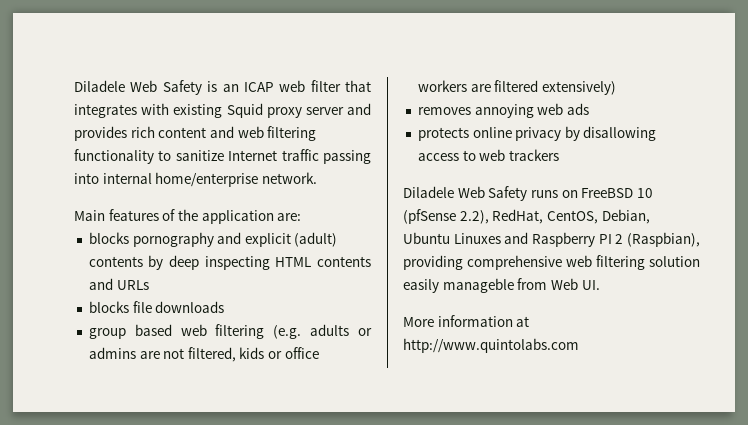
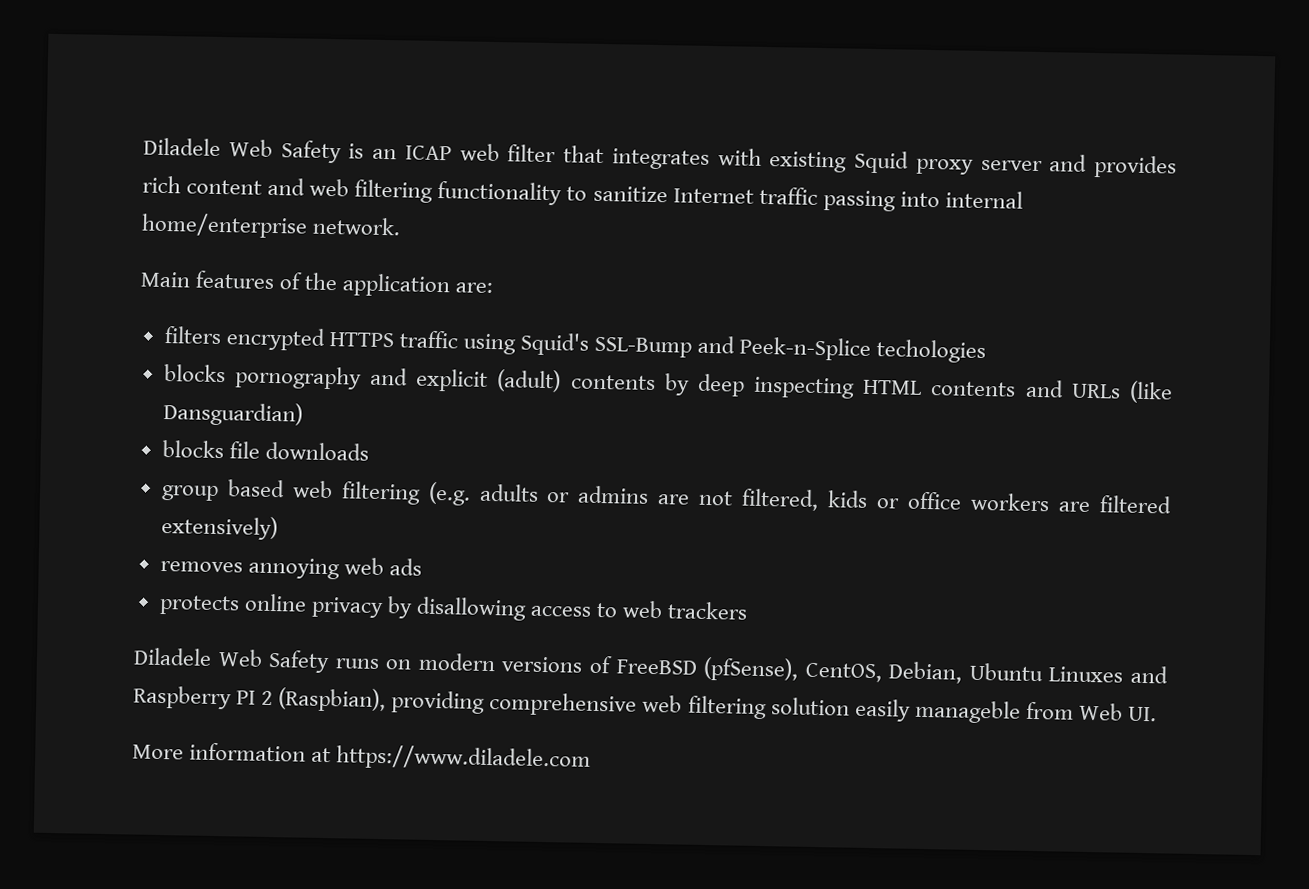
+ filters encrypted HTTPS traffic using Squid's SSL-Bump and Peek-n-Splice techologies
- blocks pornography and explicit (adult) contents by deep inspecting HTML contents and URLs
+ blocks pornography and explicit (adult) contents by deep inspecting HTML contents and URLs (like Dansguardian)
- Diladele Web Safety runs on FreeBSD 10 (pfSense 2.2), RedHat, CentOS, Debian, Ubuntu Linuxes and Raspberry PI 2 (Raspbian), providing comprehensive web filtering solution easily manageble from Web UI.
+ Diladele Web Safety runs on modern versions of FreeBSD (pfSense), CentOS, Debian, Ubuntu Linuxes and Raspberry PI 2 (Raspbian), providing comprehensive web filtering solution easily manageble from Web UI.
- More information at http://www.quintolabs.com
+ More information at https://www.diladele.com

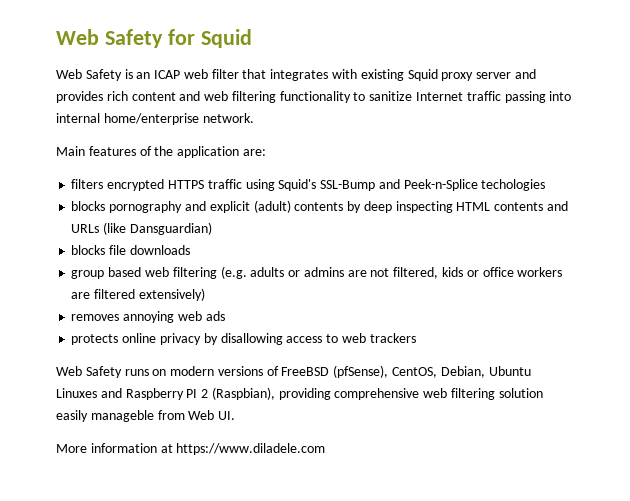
- Diladele Web Safety is an ICAP web filter that integrates with existing Squid proxy server and provides rich content and web filtering functionality to sanitize Internet traffic passing into internal home/enterprise network.
+ Web Safety for Squid
+ Web Safety is an ICAP web filter that integrates with existing Squid proxy server and provides rich content and web filtering functionality to sanitize Internet traffic passing into internal home/enterprise network.
- Diladele Web Safety runs on modern versions of FreeBSD (pfSense), CentOS, Debian, Ubuntu Linuxes and Raspberry PI 2 (Raspbian), providing comprehensive web filtering solution easily manageble from Web UI.
+ Web Safety runs on modern versions of FreeBSD (pfSense), CentOS, Debian, Ubuntu Linuxes and Raspberry PI 2 (Raspbian), providing comprehensive web filtering solution easily manageble from Web UI.

